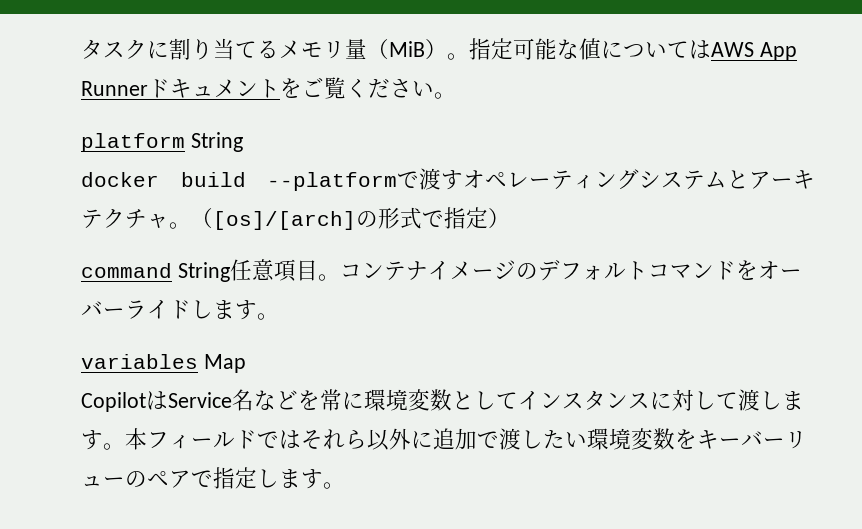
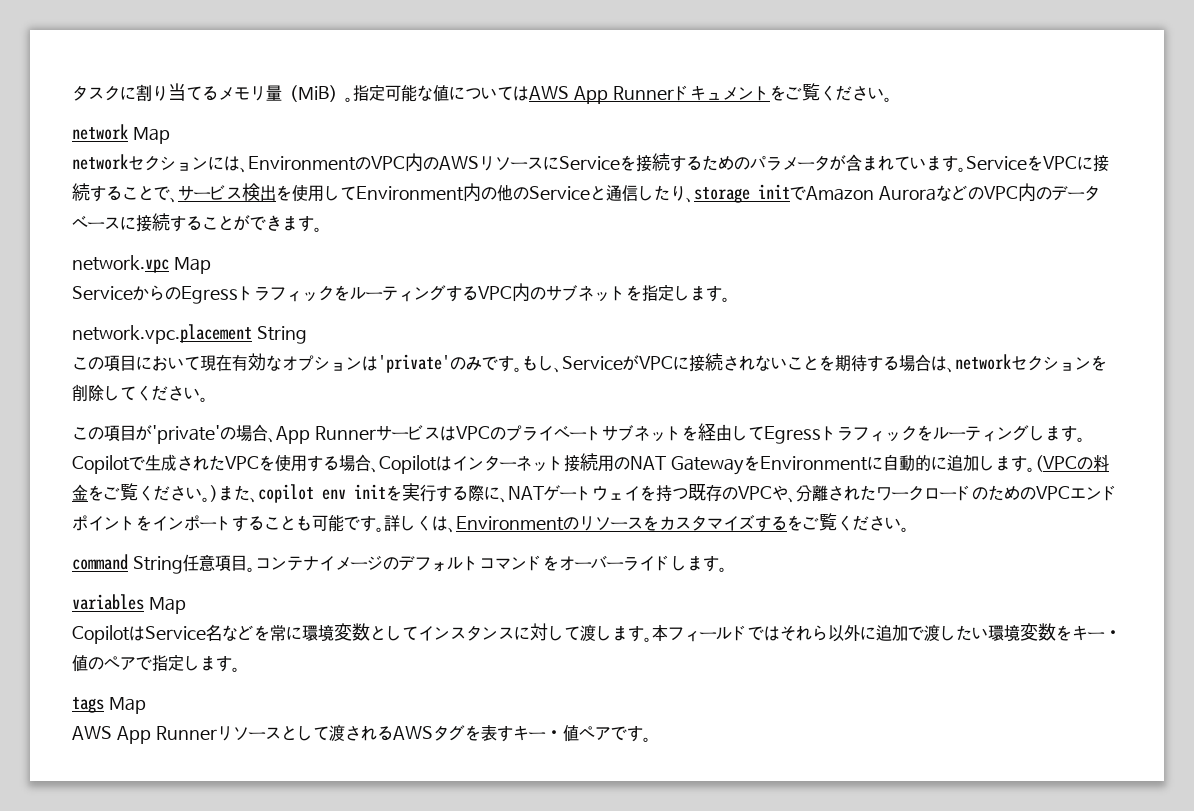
- platform String
- docker build --platformで渡すオペレーティングシステムとアーキテクチャ。（[os]/[arch]の形式で指定）
+ network Map
+ networkセクションには、EnvironmentのVPC内のAWSリソースにServiceを接続するためのパラメータが含まれています。ServiceをVPCに接続することで、サービス検出を使用してEnvironment内の他のServiceと通信したり、storage initでAmazon AuroraなどのVPC内のデータベースに接続することができます。
+ network.vpc Map
+ ServiceからのEgressトラフィックをルーティングするVPC内のサブネットを指定します。
+ network.vpc.placement String
+ この項目において現在有効なオプションは'private'のみです。もし、ServiceがVPCに接続されないことを期待する場合は、networkセクションを削除してください。
+ この項目が'private'の場合、App RunnerサービスはVPCのプライベートサブネットを経由してEgressトラフィックをルーティングします。Copilotで生成されたVPCを使用する場合、Copilotはインターネット接続用のNAT GatewayをEnvironmentに自動的に追加します。(VPCの料金をご覧ください。)また、copilot env initを実行する際に、NATゲートウェイを持つ既存のVPCや、分離されたワークロードのためのVPCエンドポイントをインポートすることも可能です。詳しくは、Environmentのリソースをカスタマイズするをご覧ください。
- 本フィールドではそれら以外に追加で渡したい環境変数をキーバーリューのペアで指定します。
+ 本フィールドではそれら以外に追加で渡したい環境変数をキー・値のペアで指定します。
+ tags Map
+ AWS App Runnerリソースとして渡されるAWSタグを表すキー・値ペアです。

